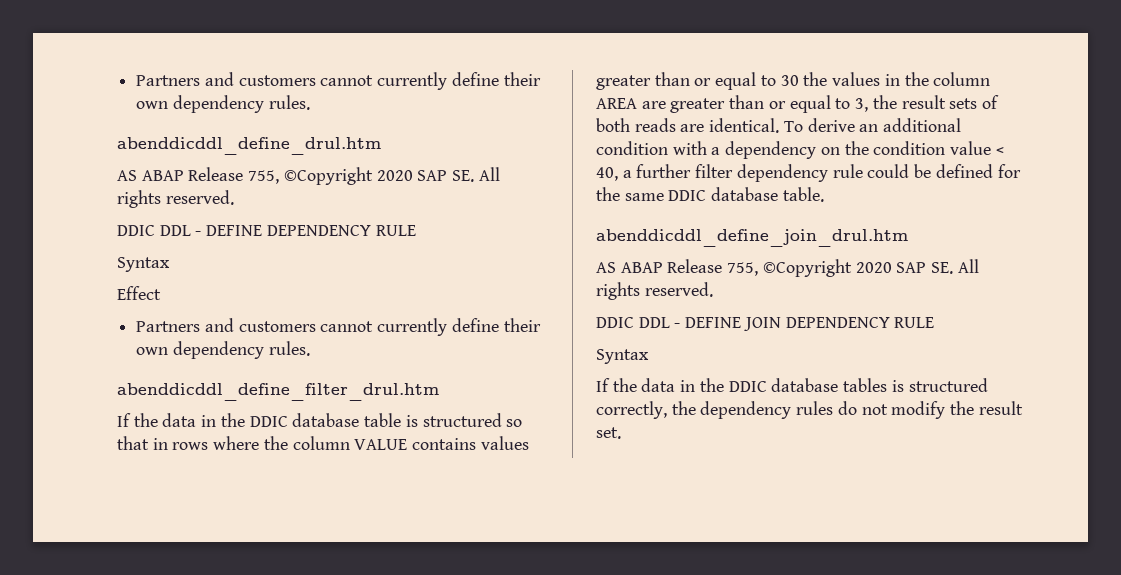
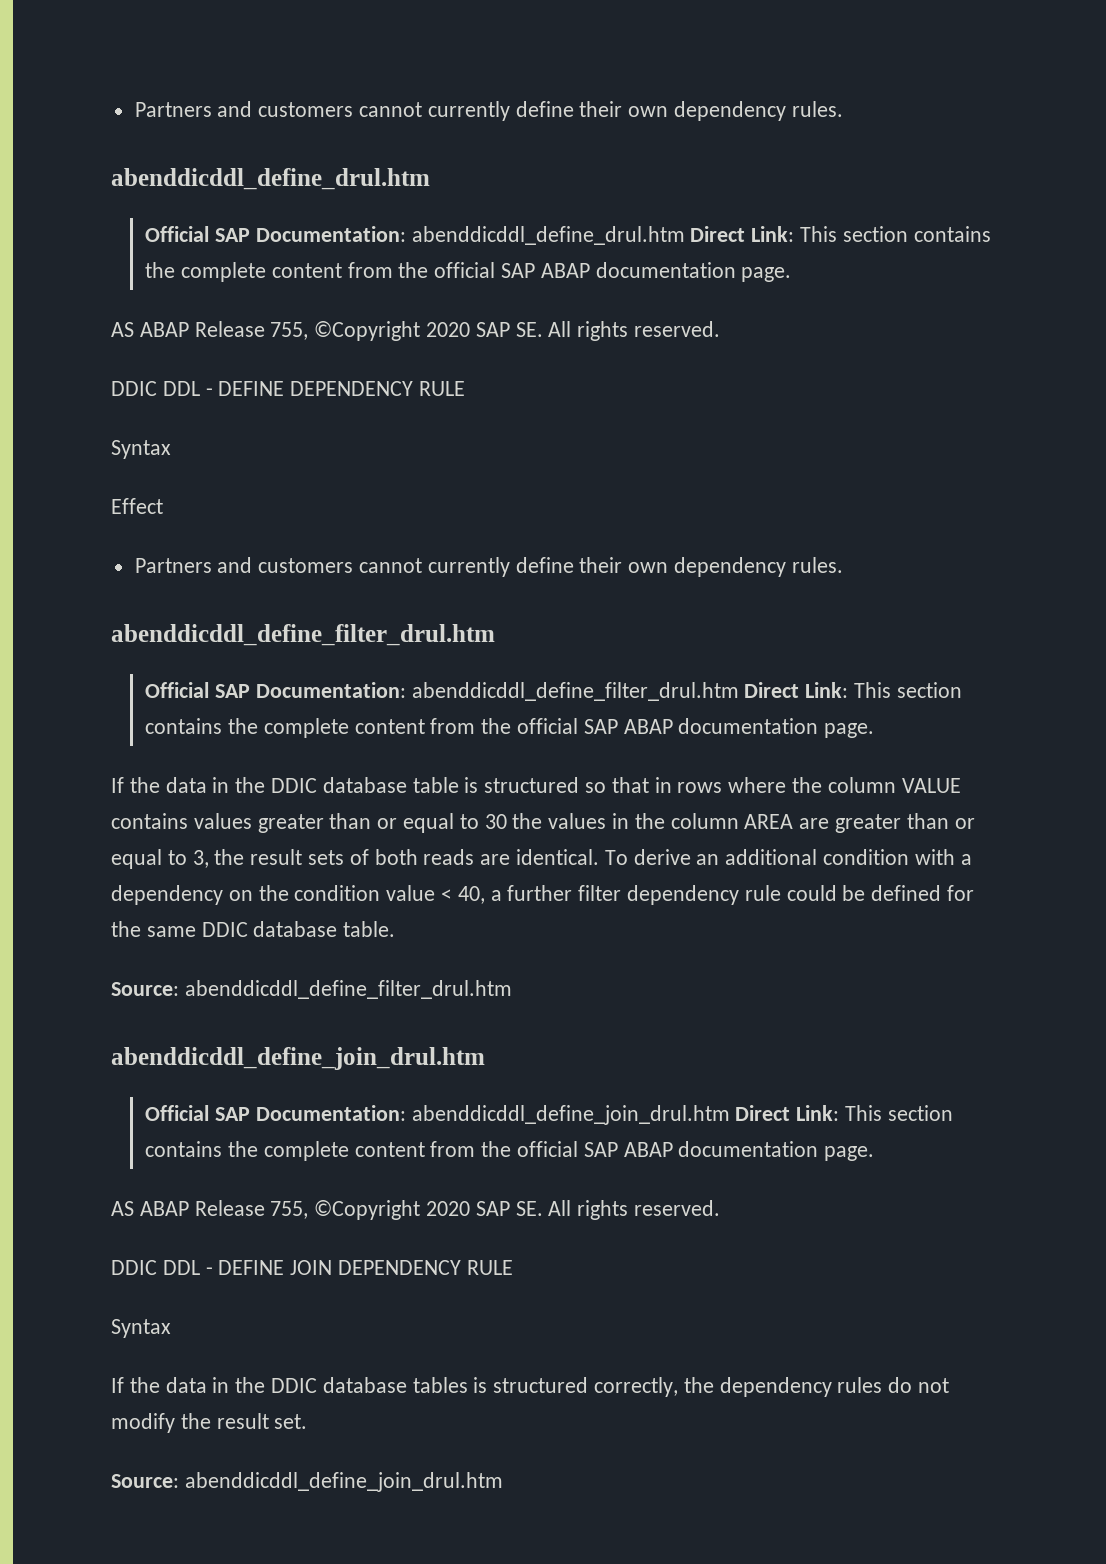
+ Official SAP Documentation: abenddicddl_define_drul.htm Direct Link: This section contains the complete content from the official SAP ABAP documentation page.
+ Official SAP Documentation: abenddicddl_define_filter_drul.htm Direct Link: This section contains the complete content from the official SAP ABAP documentation page.
+ Source: abenddicddl_define_filter_drul.htm
  abenddicddl_define_join_drul.htm
+ Official SAP Documentation: abenddicddl_define_join_drul.htm Direct Link: This section contains the complete content from the official SAP ABAP documentation page.
+ Source: abenddicddl_define_join_drul.htm

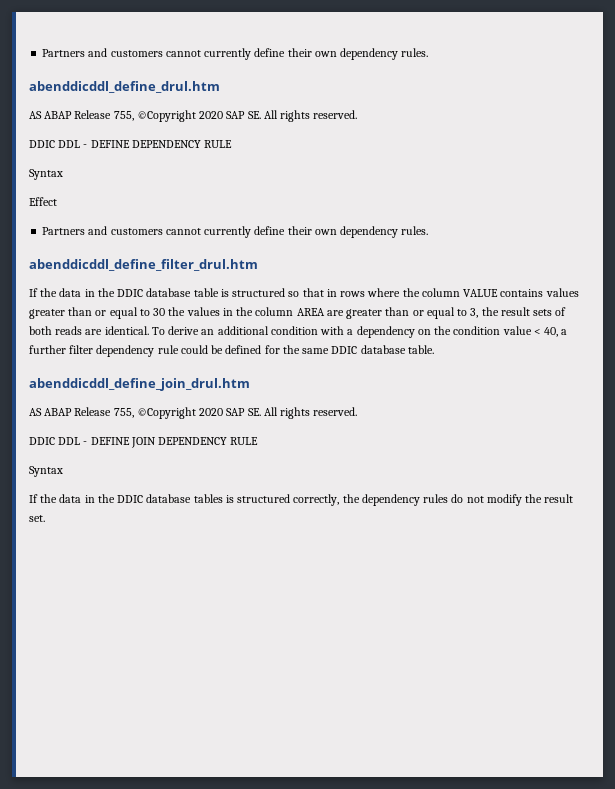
- Official SAP Documentation: abenddicddl_define_drul.htm Direct Link: This section contains the complete content from the official SAP ABAP documentation page.
- Official SAP Documentation: abenddicddl_define_filter_drul.htm Direct Link: This section contains the complete content from the official SAP ABAP documentation page.
- Source: abenddicddl_define_filter_drul.htm
  abenddicddl_define_join_drul.htm
- Official SAP Documentation: abenddicddl_define_join_drul.htm Direct Link: This section contains the complete content from the official SAP ABAP documentation page.
- Source: abenddicddl_define_join_drul.htm

